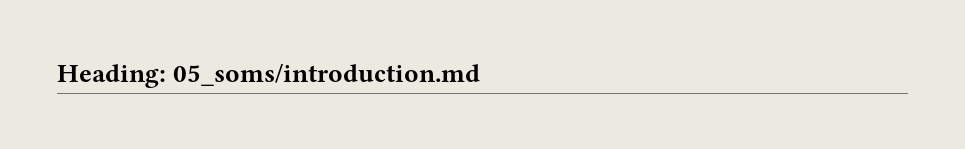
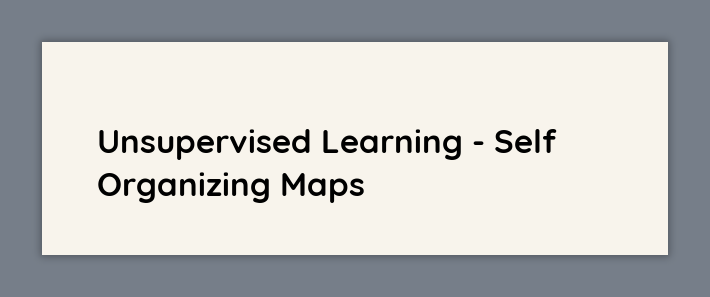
- Heading: 05_soms/introduction.md
+ Unsupervised Learning - Self Organizing Maps

